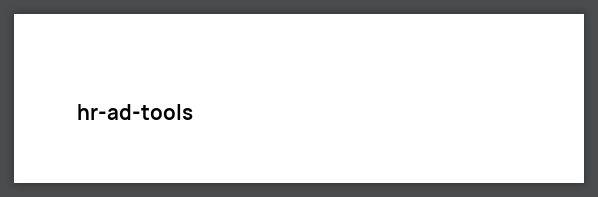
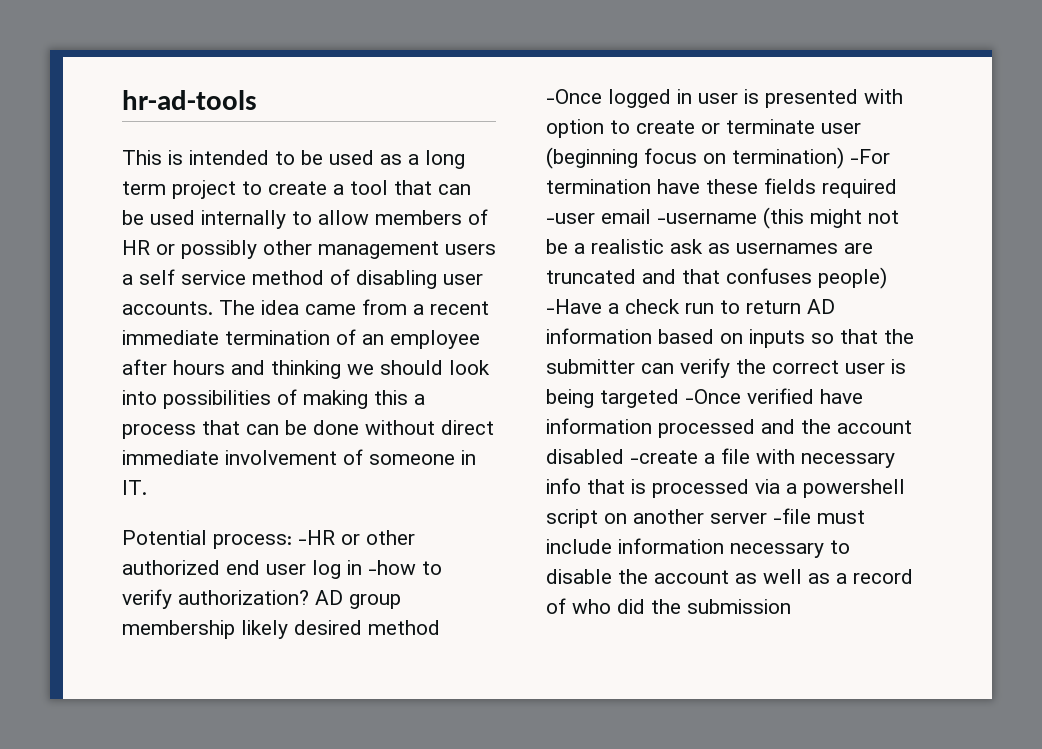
+ This is intended to be used as a long term project to create a tool that can be used internally to allow members of HR or possibly other management users a self service method of disabling user accounts. The idea came from a recent immediate termination of an employee after hours and thinking we should look into possibilities of making this a process that can be done without direct immediate involvement of someone in IT.
+ Potential process: -HR or other authorized end user log in -how to verify authorization? AD group membership likely desired method -Once logged in user is presented with option to create or terminate user (beginning focus on termination) -For termination have these fields required -user email -username (this might not be a realistic ask as usernames are truncated and that confuses people) -Have a check run to return AD information based on inputs so that the submitter can verify the correct user is being targeted -Once verified have information processed and the account disabled -create a file with necessary info that is processed via a powershell script on another server -file must include information necessary to disable the account as well as a record of who did the submission

